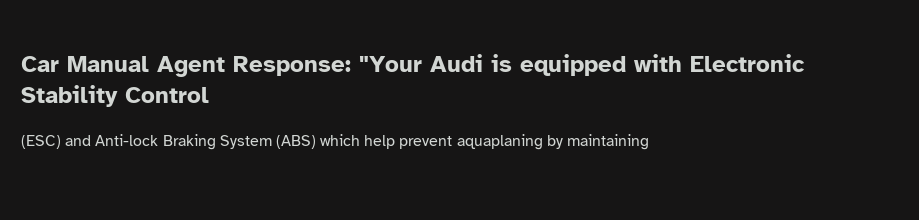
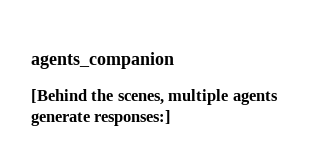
- Car Manual Agent Response: "Your Audi is equipped with Electronic Stability Control
- (ESC) and Anti-lock Braking System (ABS) which help prevent aquaplaning by maintaining
+ agents_companion
+ [Behind the scenes, multiple agents generate responses:]

